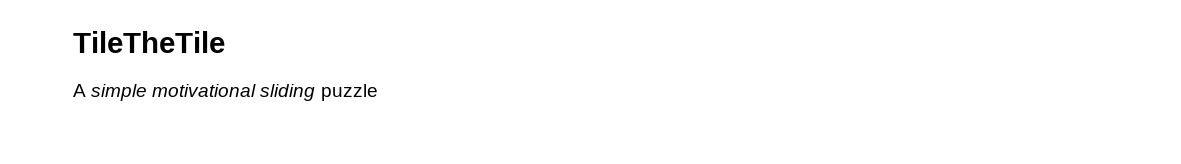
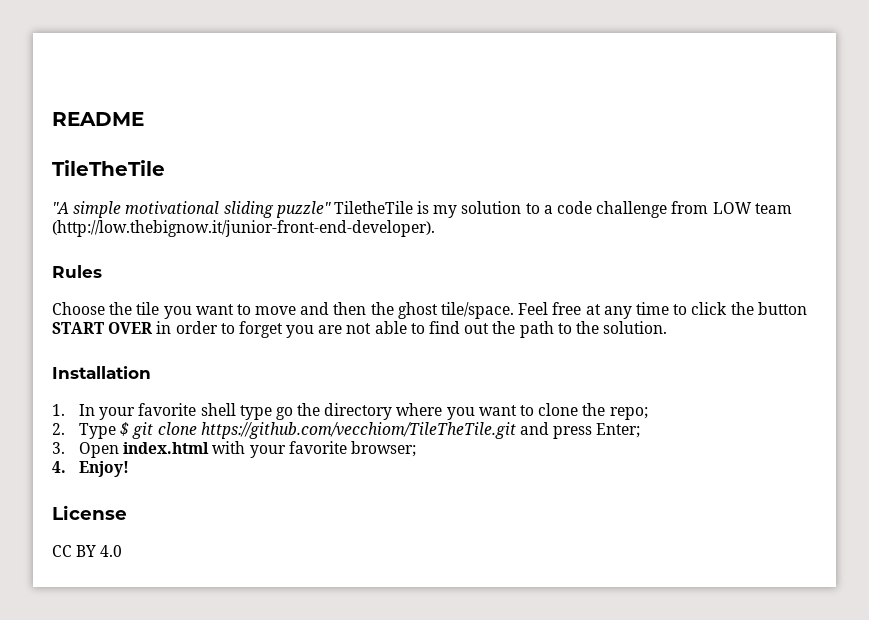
+ README
- A simple motivational sliding puzzle
+ "A simple motivational sliding puzzle" TiletheTile is my solution to a code challenge from LOW team (http://low.thebignow.it/junior-front-end-developer).
+ Rules
+ Choose the tile you want to move and then the ghost tile/space. Feel free at any time to click the button START OVER in order to forget you are not able to find out the path to the solution.
+ Installation
+ 1. In your favorite shell type go the directory where you want to clone the repo;
+ 2. Type $ git clone https://github.com/vecchiom/TileTheTile.git and press Enter;
+ 3. Open index.html with your favorite browser;
+ 4. Enjoy!
+ License
+ CC BY 4.0

